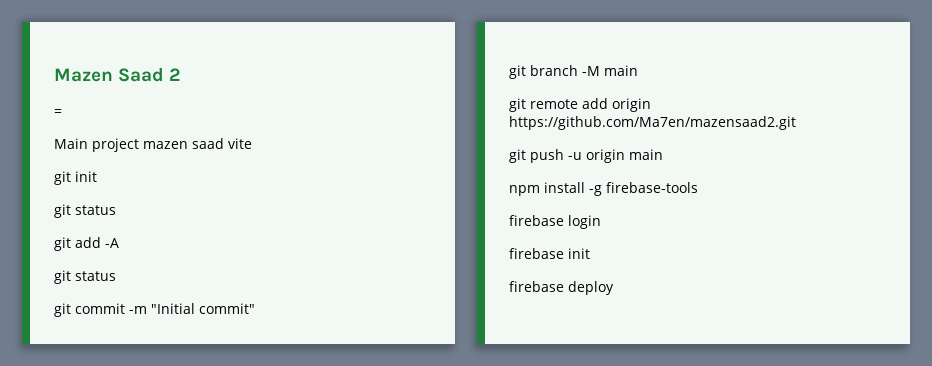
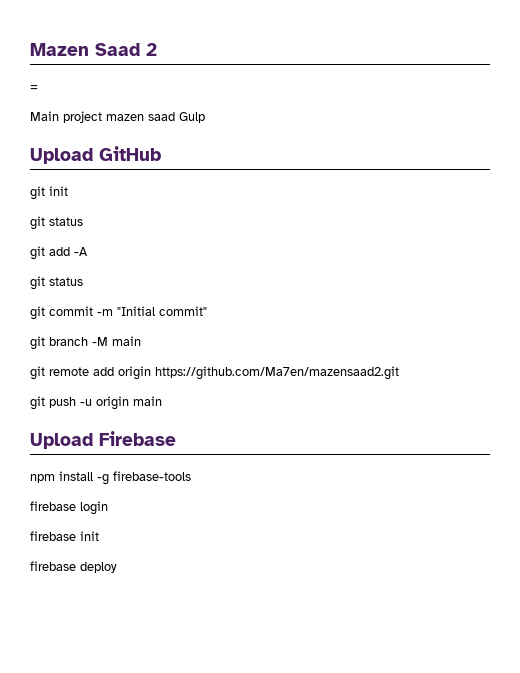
- Main project mazen saad vite
+ Main project mazen saad Gulp
+ Upload GitHub
+ Upload Firebase

